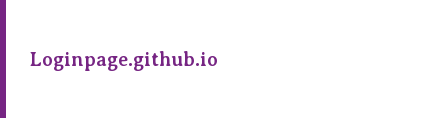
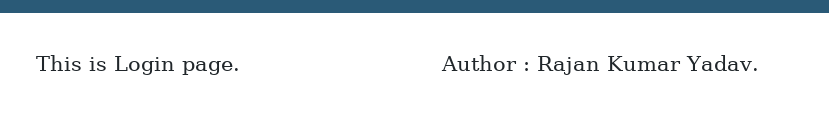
- Loginpage.github.io
+ This is Login page.
+ Author : Rajan Kumar Yadav.

